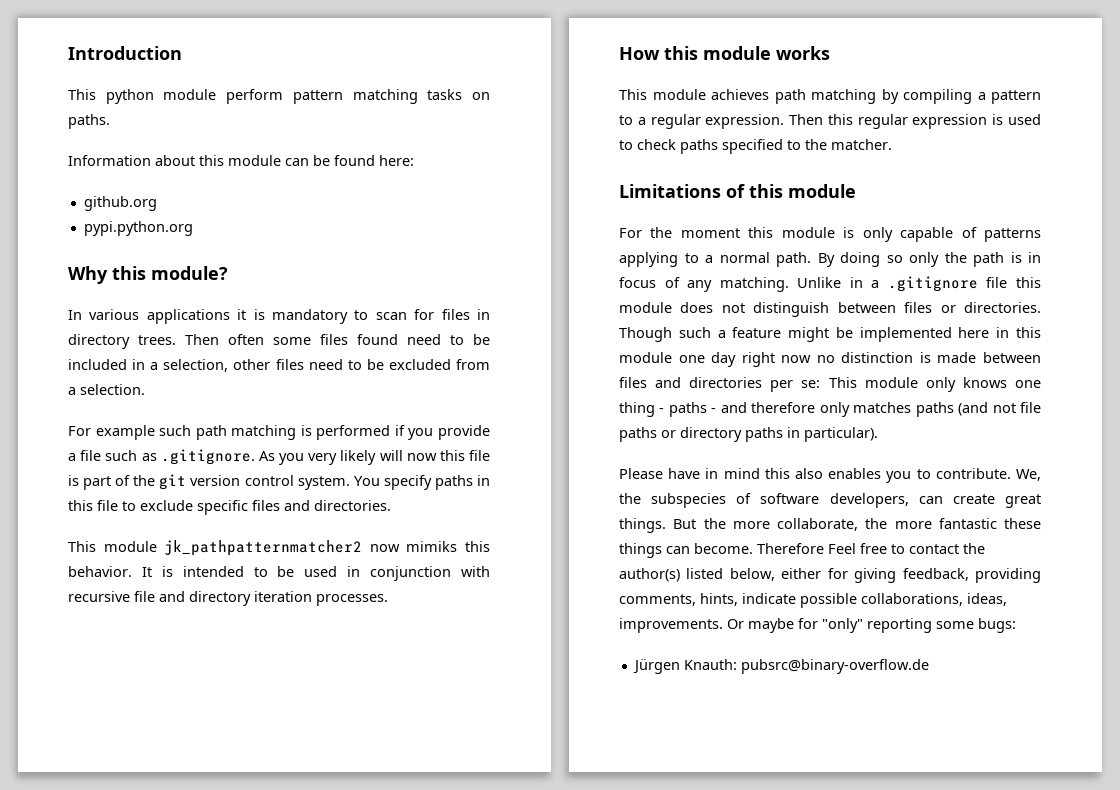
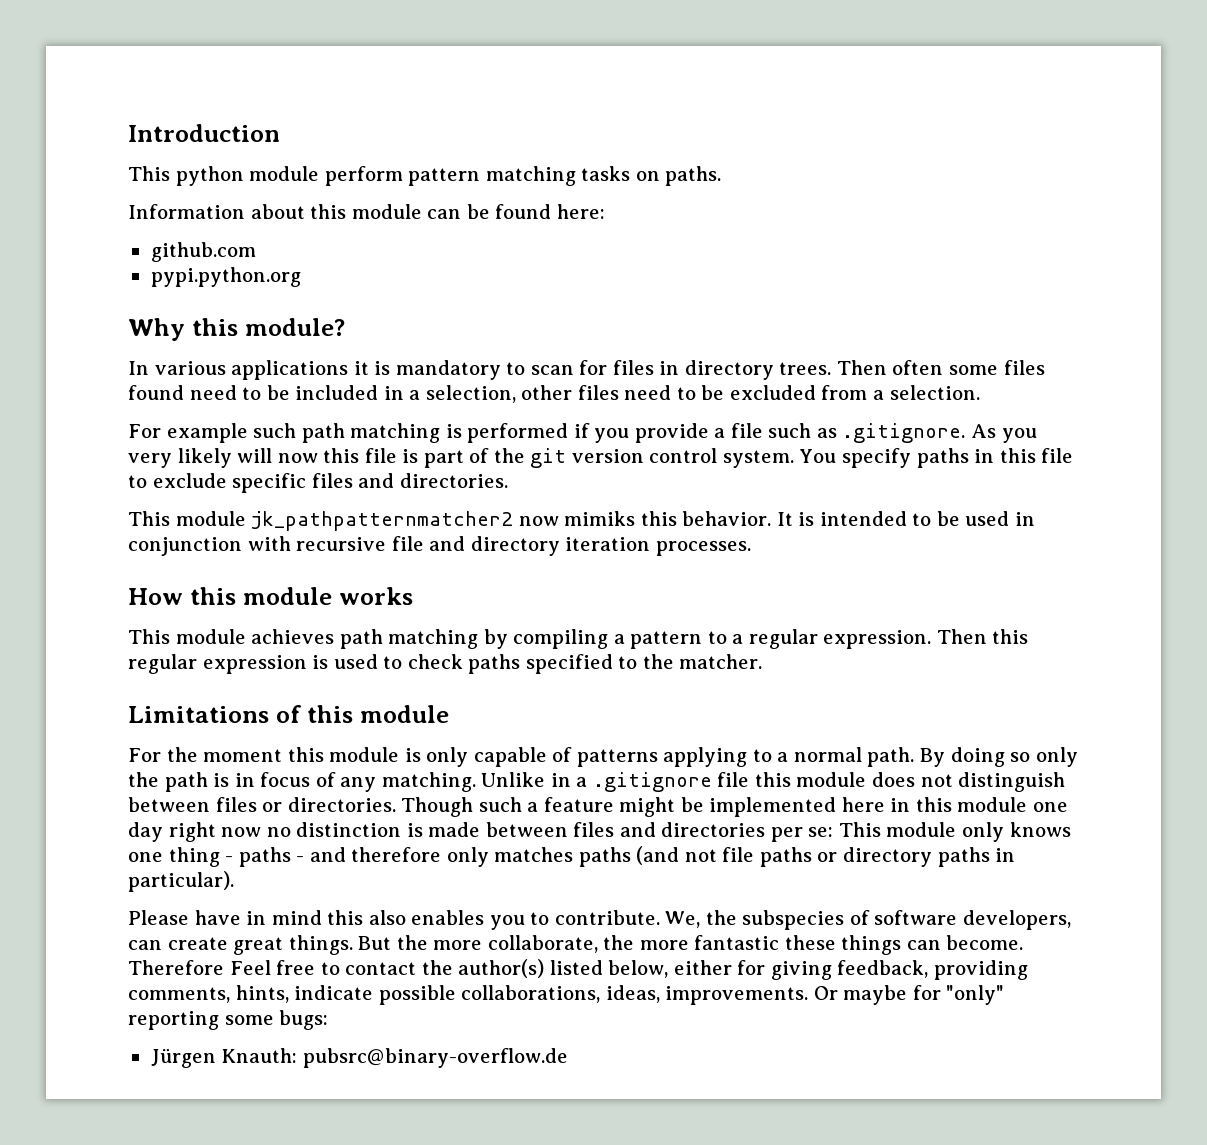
- github.org
+ github.com

